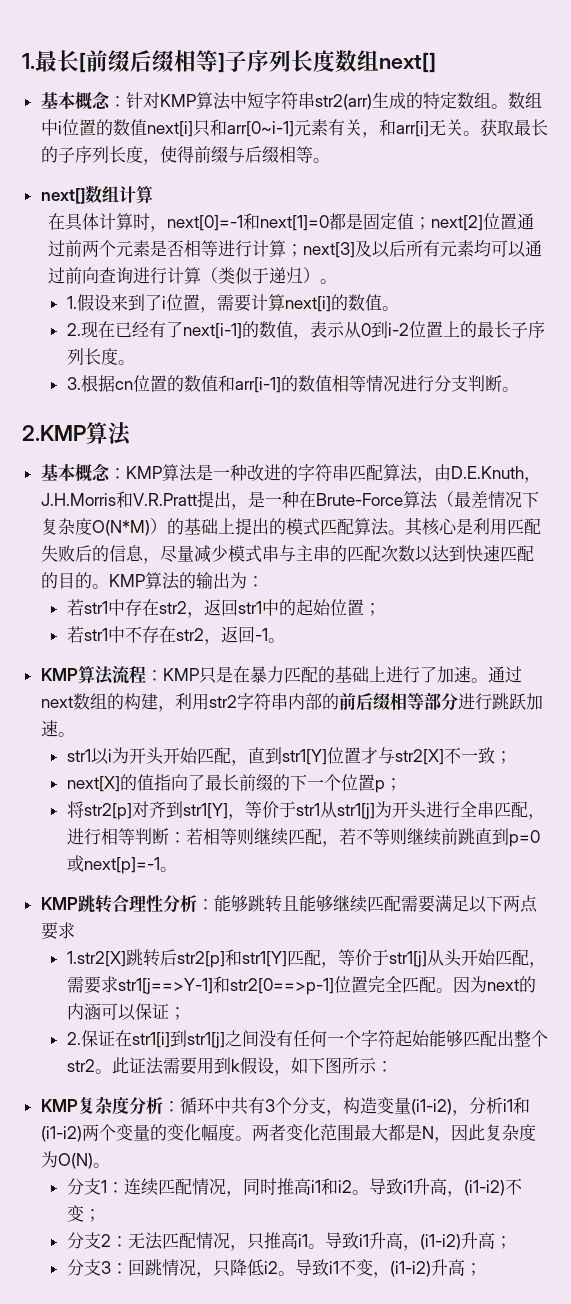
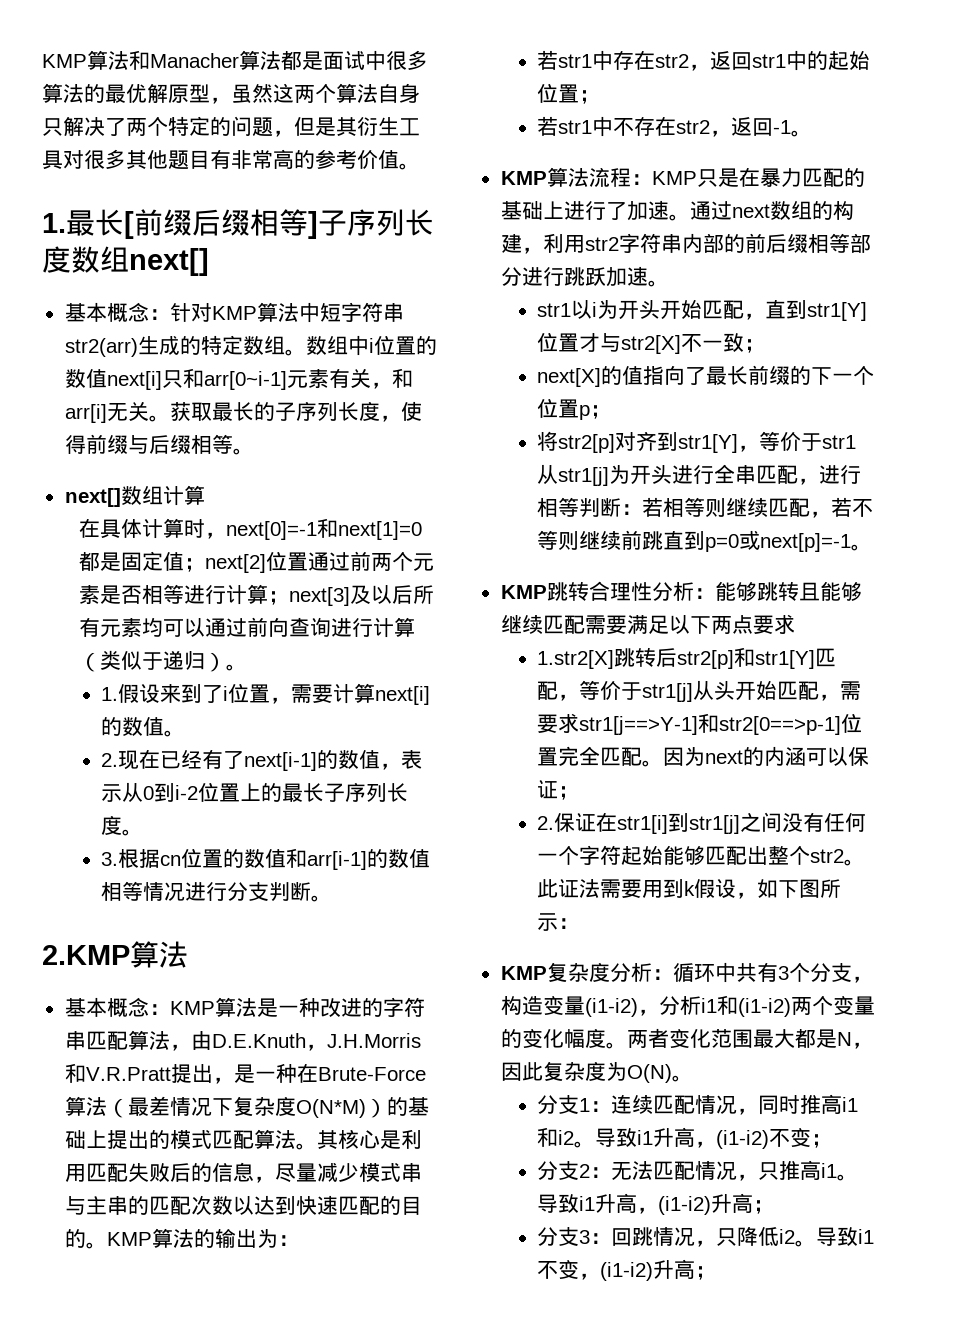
+ KMP算法和Manacher算法都是面试中很多算法的最优解原型，虽然这两个算法自身只解决了两个特定的问题，但是其衍生工具对很多其他题目有非常高的参考价值。

